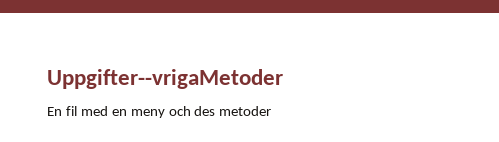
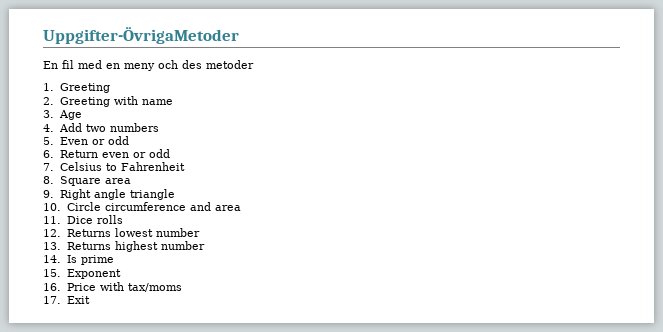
- Uppgifter--vrigaMetoder
+ Uppgifter-ÖvrigaMetoder
+ 1. Greeting
+ 2. Greeting with name
+ 3. Age
+ 4. Add two numbers
+ 5. Even or odd
+ 6. Return even or odd
+ 7. Celsius to Fahrenheit
+ 8. Square area
+ 9. Right angle triangle
+ 10. Circle circumference and area
+ 11. Dice rolls
+ 12. Returns lowest number
+ 13. Returns highest number
+ 14. Is prime
+ 15. Exponent
+ 16. Price with tax/moms
+ 17. Exit

